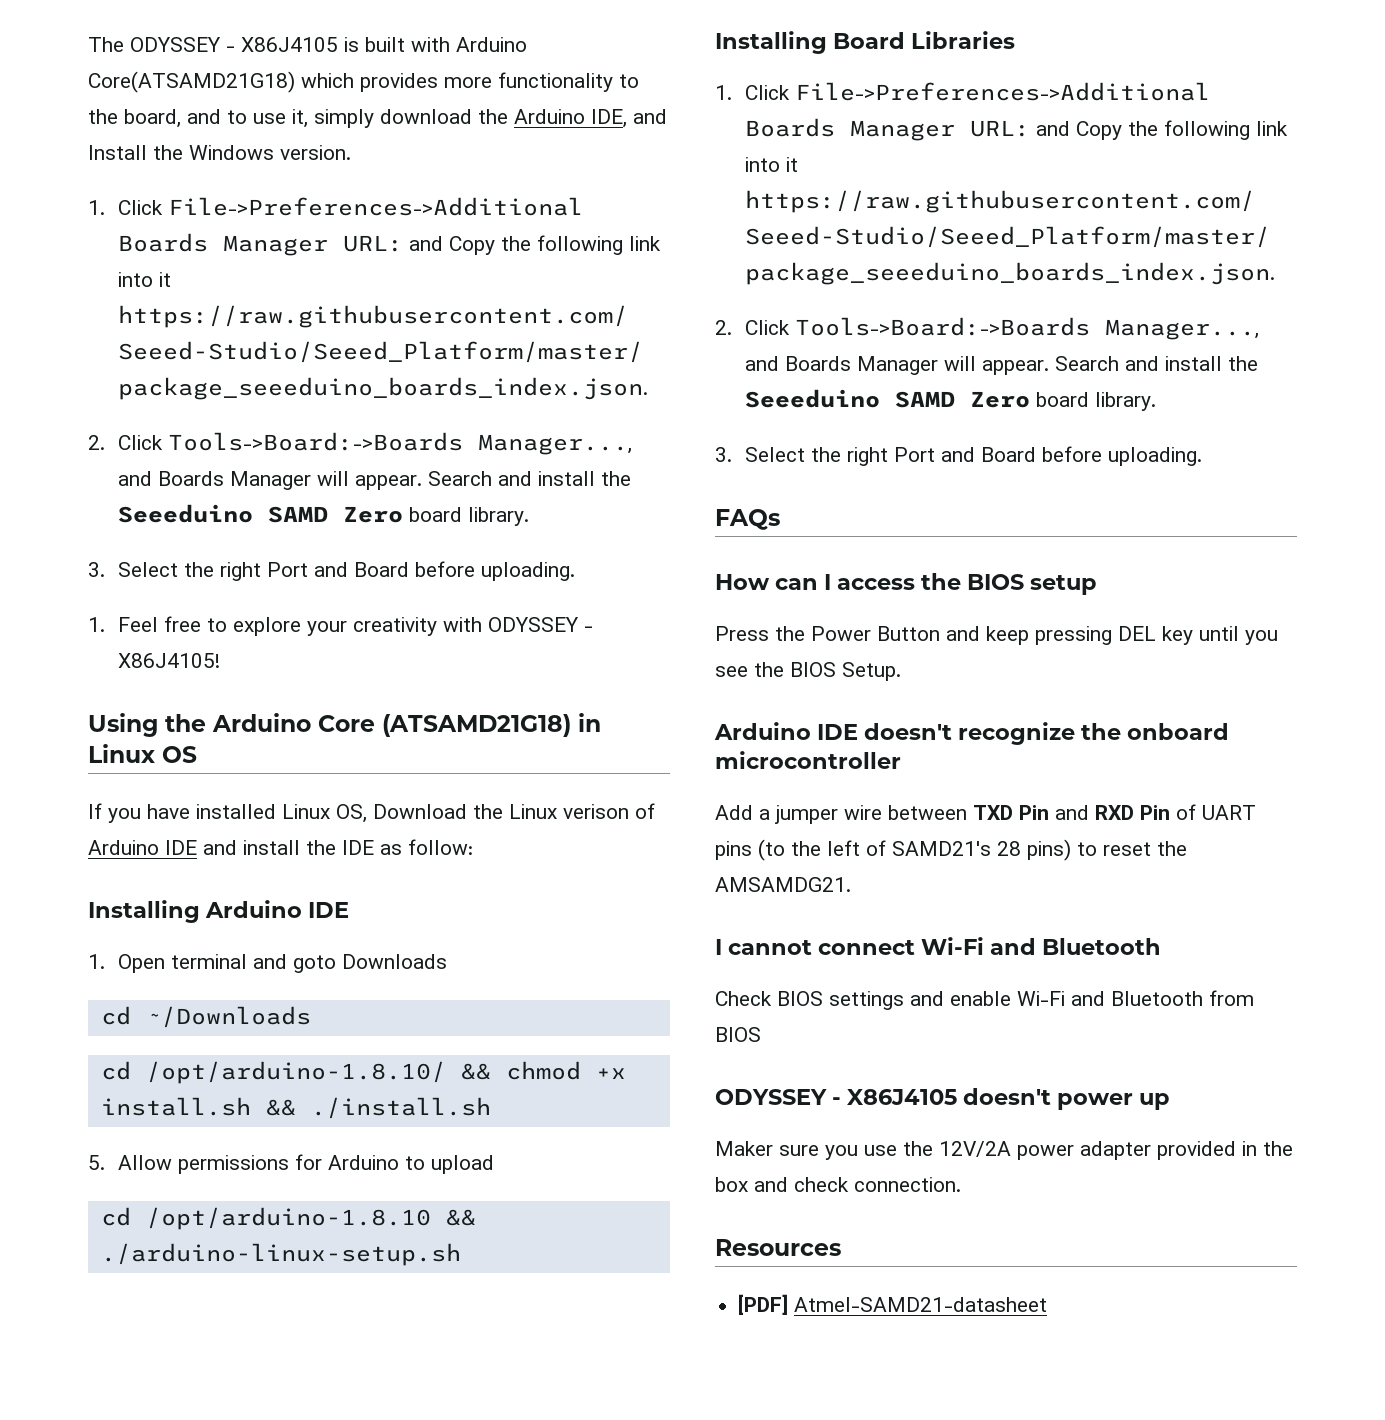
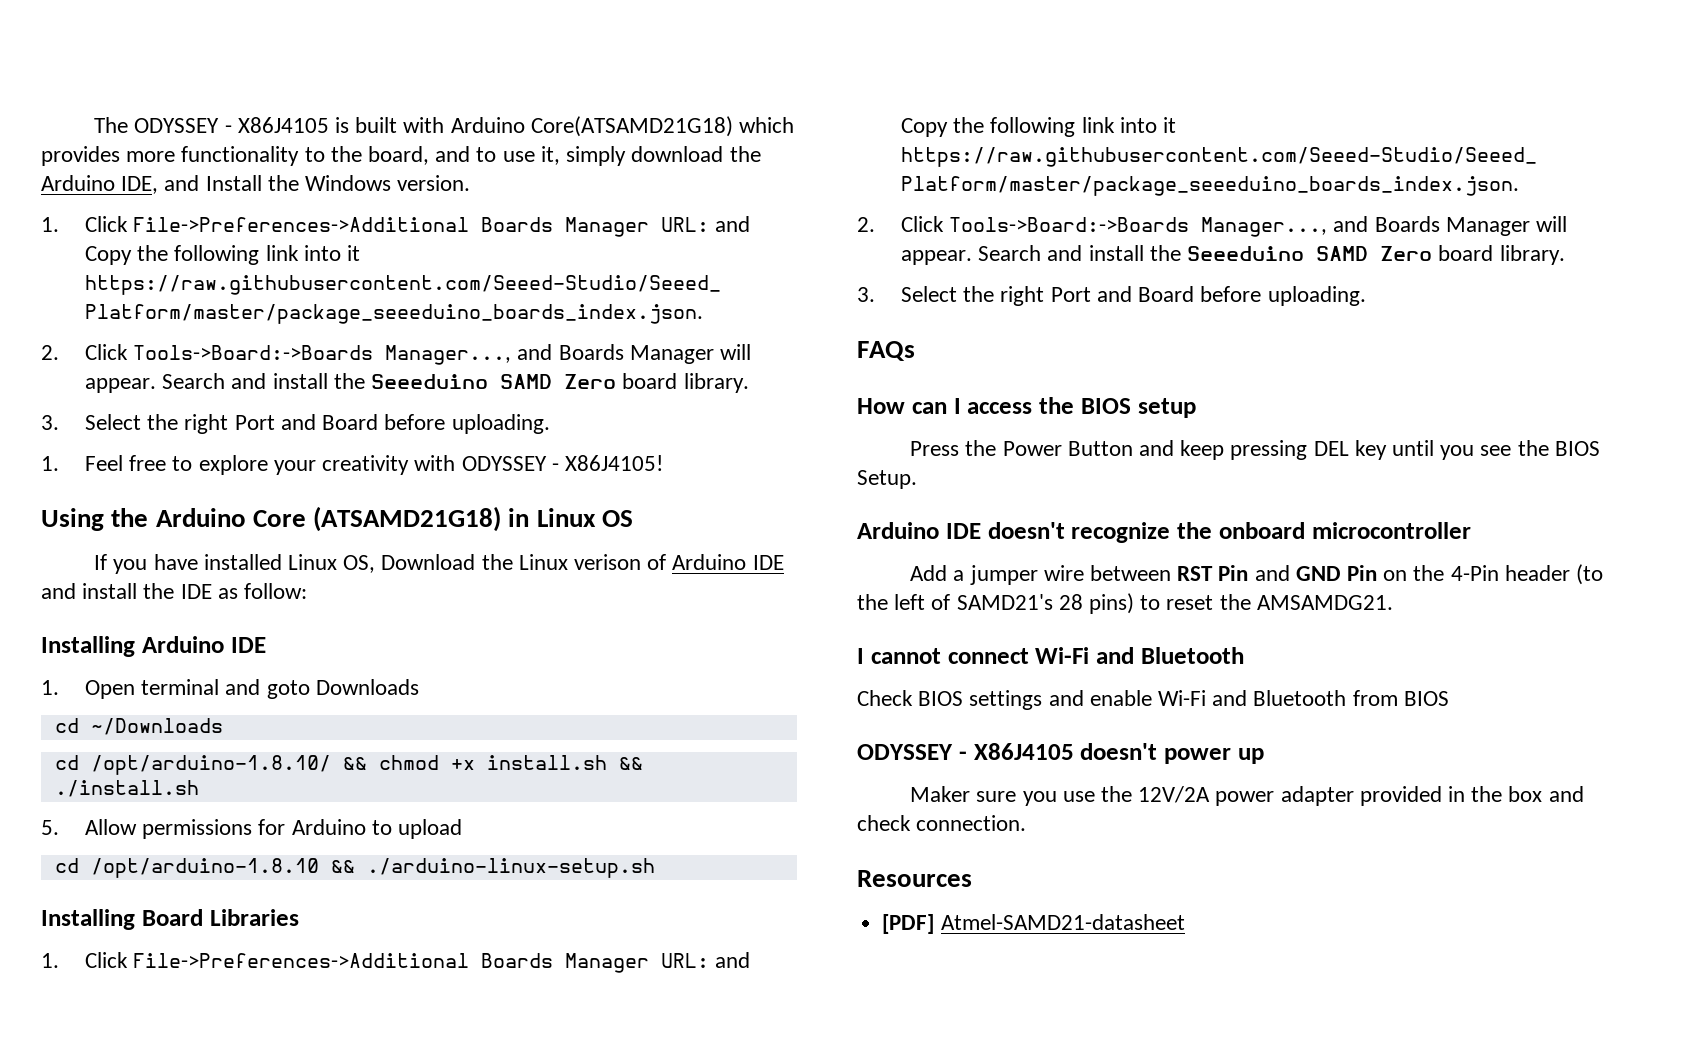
- Add a jumper wire between TXD Pin and RXD Pin of UART pins (to the left of SAMD21's 28 pins) to reset the AMSAMDG21.
+ Add a jumper wire between RST Pin and GND Pin on the 4-Pin header (to the left of SAMD21's 28 pins) to reset the AMSAMDG21.

